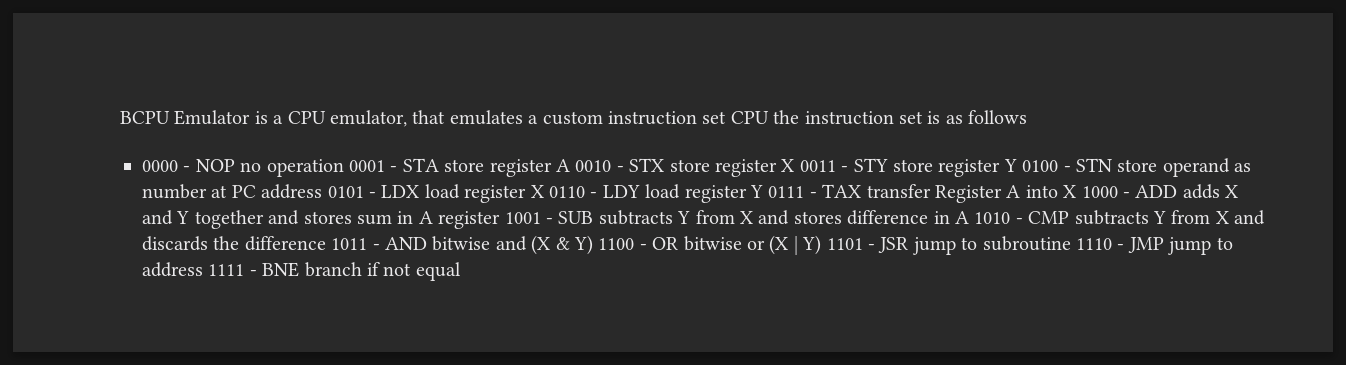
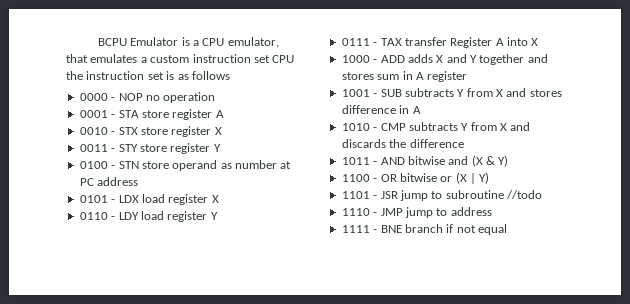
- 0000 - NOP no operation 0001 - STA store register A 0010 - STX store register X 0011 - STY store register Y 0100 - STN store operand as number at PC address 0101 - LDX load register X 0110 - LDY load register Y 0111 - TAX transfer Register A into X 1000 - ADD adds X and Y together and stores sum in A register 1001 - SUB subtracts Y from X and stores difference in A 1010 - CMP subtracts Y from X and discards the difference 1011 - AND bitwise and (X & Y) 1100 - OR bitwise or (X | Y) 1101 - JSR jump to subroutine 1110 - JMP jump to address 1111 - BNE branch if not equal
+ 0000 - NOP no operation
+ 0001 - STA store register A
+ 0010 - STX store register X
+ 0011 - STY store register Y
+ 0100 - STN store operand as number at PC address
+ 0101 - LDX load register X
+ 0110 - LDY load register Y
+ 0111 - TAX transfer Register A into X
+ 1000 - ADD adds X and Y together and stores sum in A register
+ 1001 - SUB subtracts Y from X and stores difference in A
+ 1010 - CMP subtracts Y from X and discards the difference
+ 1011 - AND bitwise and (X & Y)
+ 1100 - OR bitwise or (X | Y)
+ 1101 - JSR jump to subroutine //todo
+ 1110 - JMP jump to address
+ 1111 - BNE branch if not equal

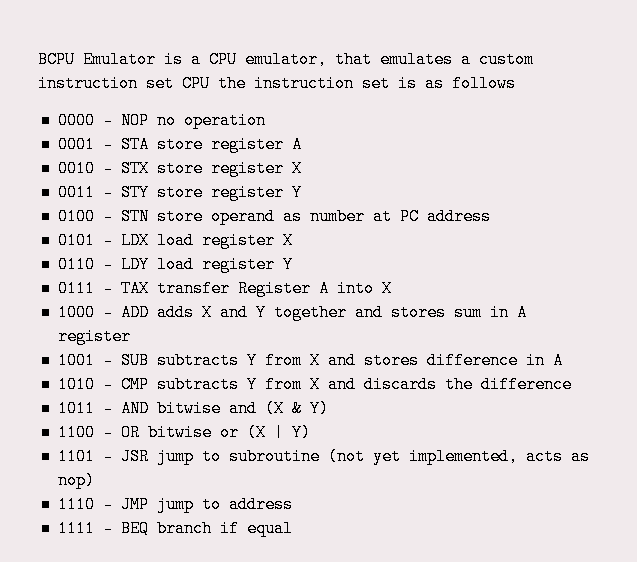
- 1101 - JSR jump to subroutine //todo
+ 1101 - JSR jump to subroutine (not yet implemented, acts as nop)
- 1111 - BNE branch if not equal
+ 1111 - BEQ branch if equal

